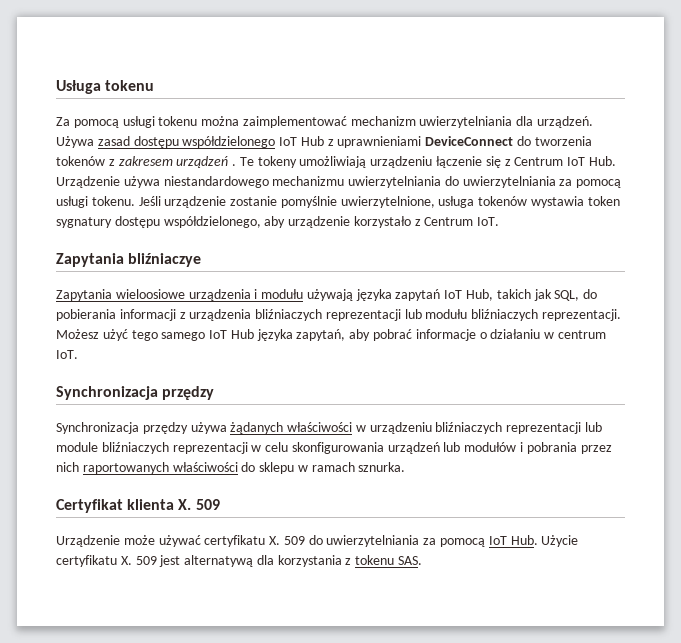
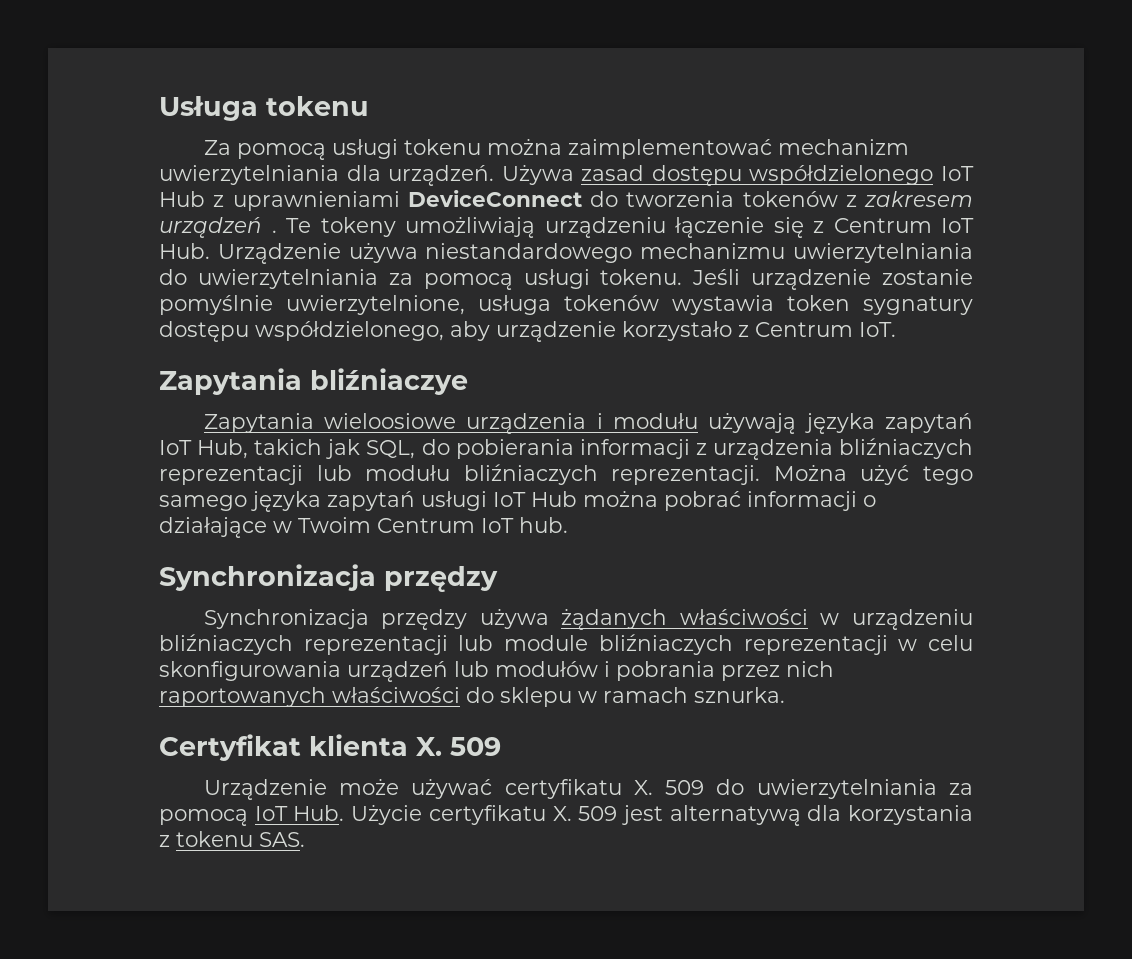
- Możesz użyć tego samego IoT Hub języka zapytań, aby pobrać informacje o działaniu w centrum IoT.
+ Można użyć tego samego języka zapytań usługi IoT Hub można pobrać informacji o działające w Twoim Centrum IoT hub.

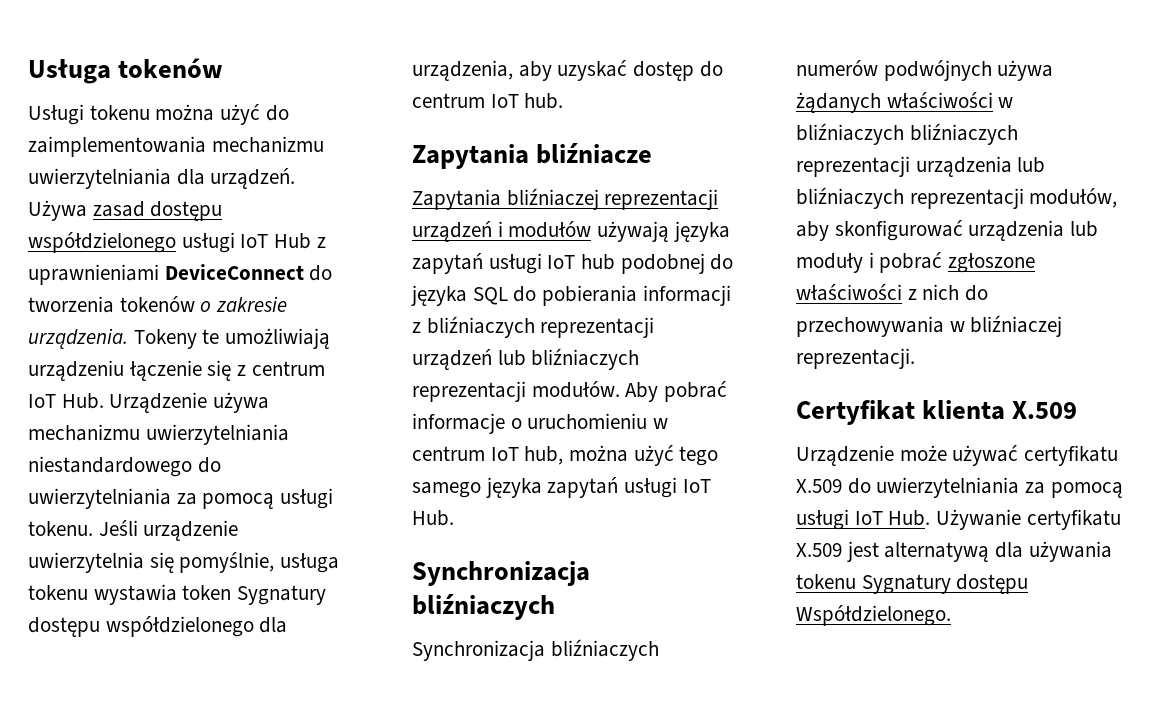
- Usługa tokenu
- Za pomocą usługi tokenu można zaimplementować mechanizm uwierzytelniania dla urządzeń.
+ Usługa tokenów
+ Usługi tokenu można użyć do zaimplementowania mechanizmu uwierzytelniania dla urządzeń.
- Używa zasad dostępu współdzielonego IoT Hub z uprawnieniami DeviceConnect do tworzenia tokenów z zakresem urządzeń . Te tokeny umożliwiają urządzeniu łączenie się z Centrum IoT Hub. Urządzenie używa niestandardowego mechanizmu uwierzytelniania do uwierzytelniania za pomocą usługi tokenu.
+ Używa zasad dostępu współdzielonego usługi IoT Hub z uprawnieniami DeviceConnect do tworzenia tokenów o zakresie urządzenia. Tokeny te umożliwiają urządzeniu łączenie się z centrum IoT Hub. Urządzenie używa mechanizmu uwierzytelniania niestandardowego do uwierzytelniania za pomocą usługi tokenu.
- Jeśli urządzenie zostanie pomyślnie uwierzytelnione, usługa tokenów wystawia token sygnatury dostępu współdzielonego, aby urządzenie korzystało z Centrum IoT.
- Zapytania bliźniaczye
- Zapytania wieloosiowe urządzenia i modułu używają języka zapytań IoT Hub, takich jak SQL, do pobierania informacji z urządzenia bliźniaczych reprezentacji lub modułu bliźniaczych reprezentacji. Można użyć tego samego języka zapytań usługi IoT Hub można pobrać informacji o działające w Twoim Centrum IoT hub.
- Synchronizacja przędzy
- Synchronizacja przędzy używa żądanych właściwości w urządzeniu bliźniaczych reprezentacji lub module bliźniaczych reprezentacji w celu skonfigurowania urządzeń lub modułów i pobrania przez nich raportowanych właściwości do sklepu w ramach sznurka.
+ Jeśli urządzenie uwierzytelnia się pomyślnie, usługa tokenu wystawia token Sygnatury dostępu współdzielonego dla urządzenia, aby uzyskać dostęp do centrum IoT hub.
+ Zapytania bliźniacze
+ Zapytania bliźniaczej reprezentacji urządzeń i modułów używają języka zapytań usługi IoT hub podobnej do języka SQL do pobierania informacji z bliźniaczych reprezentacji urządzeń lub bliźniaczych reprezentacji modułów. Aby pobrać informacje o uruchomieniu w centrum IoT hub, można użyć tego samego języka zapytań usługi IoT Hub.
+ Synchronizacja bliźniaczych
+ Synchronizacja bliźniaczych numerów podwójnych używa żądanych właściwości w bliźniaczych bliźniaczych reprezentacji urządzenia lub bliźniaczych reprezentacji modułów, aby skonfigurować urządzenia lub moduły i pobrać zgłoszone właściwości z nich do przechowywania w bliźniaczej reprezentacji.
- Certyfikat klienta X. 509
+ Certyfikat klienta X.509
- Urządzenie może używać certyfikatu X. 509 do uwierzytelniania za pomocą IoT Hub. Użycie certyfikatu X. 509 jest alternatywą dla korzystania z tokenu SAS.
+ Urządzenie może używać certyfikatu X.509 do uwierzytelniania za pomocą usługi IoT Hub. Używanie certyfikatu X.509 jest alternatywą dla używania tokenu Sygnatury dostępu Współdzielonego.

